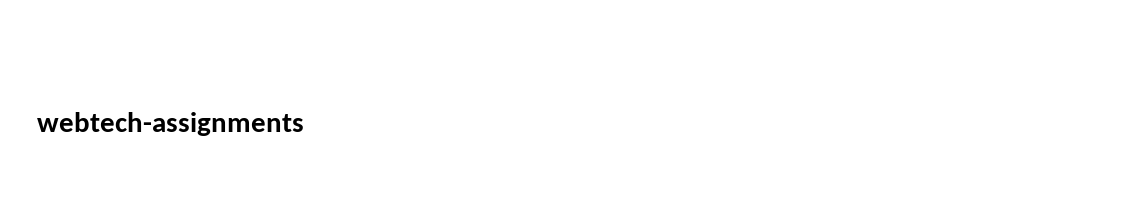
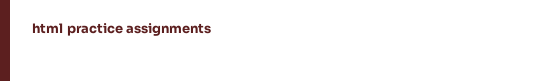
- webtech-assignments
+ html practice assignments

